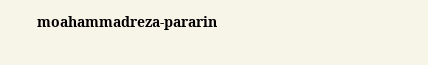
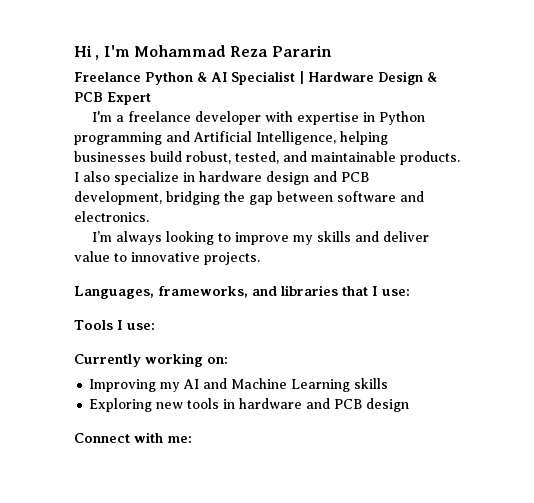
- moahammadreza-pararin
+ Hi , I'm Mohammad Reza Pararin
+ Freelance Python & AI Specialist | Hardware Design & PCB Expert
+ I'm a freelance developer with expertise in Python programming and Artificial Intelligence, helping businesses build robust, tested, and maintainable products. I also specialize in hardware design and PCB development, bridging the gap between software and electronics.
+ I’m always looking to improve my skills and deliver value to innovative projects.
+ Languages, frameworks, and libraries that I use:
+ Tools I use:
+ Currently working on:
+ Improving my AI and Machine Learning skills
+ Exploring new tools in hardware and PCB design
+ Connect with me:

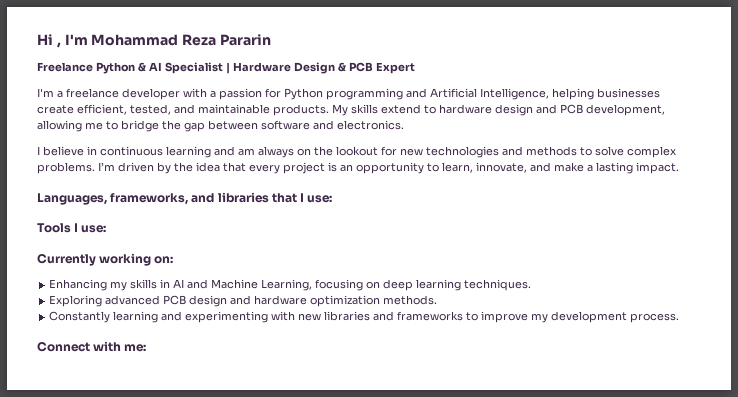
- I'm a freelance developer with expertise in Python programming and Artificial Intelligence, helping businesses build robust, tested, and maintainable products.
+ I'm a freelance developer with a passion for Python programming and Artificial Intelligence, helping businesses create efficient, tested, and maintainable products.
- I also specialize in hardware design and PCB development, bridging the gap between software and electronics.
+ My skills extend to hardware design and PCB development, allowing me to bridge the gap between software and electronics.
- I’m always looking to improve my skills and deliver value to innovative projects.
+ I believe in continuous learning and am always on the lookout for new technologies and methods to solve complex problems. I’m driven by the idea that every project is an opportunity to learn, innovate, and make a lasting impact.
- Improving my AI and Machine Learning skills
- Exploring new tools in hardware and PCB design
+ Enhancing my skills in AI and Machine Learning, focusing on deep learning techniques.
+ Exploring advanced PCB design and hardware optimization methods.
+ Constantly learning and experimenting with new libraries and frameworks to improve my development process.

